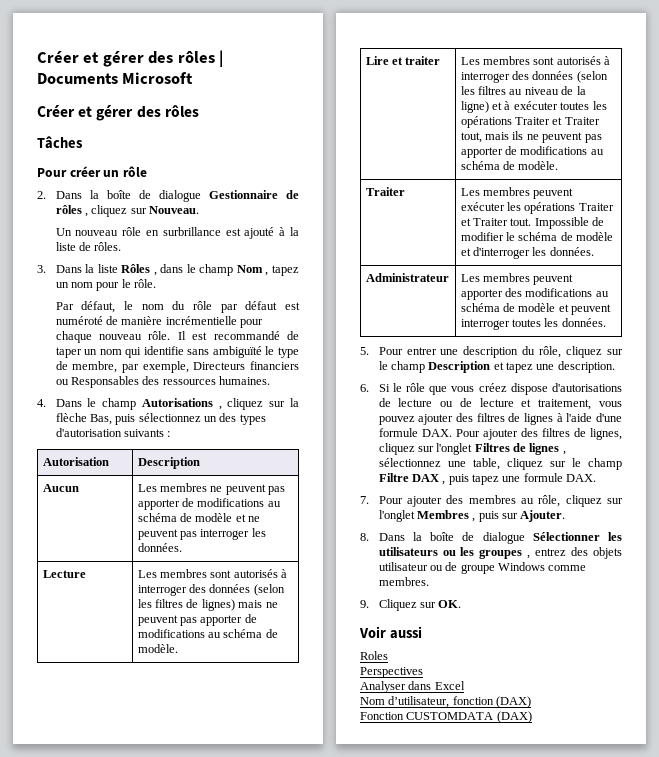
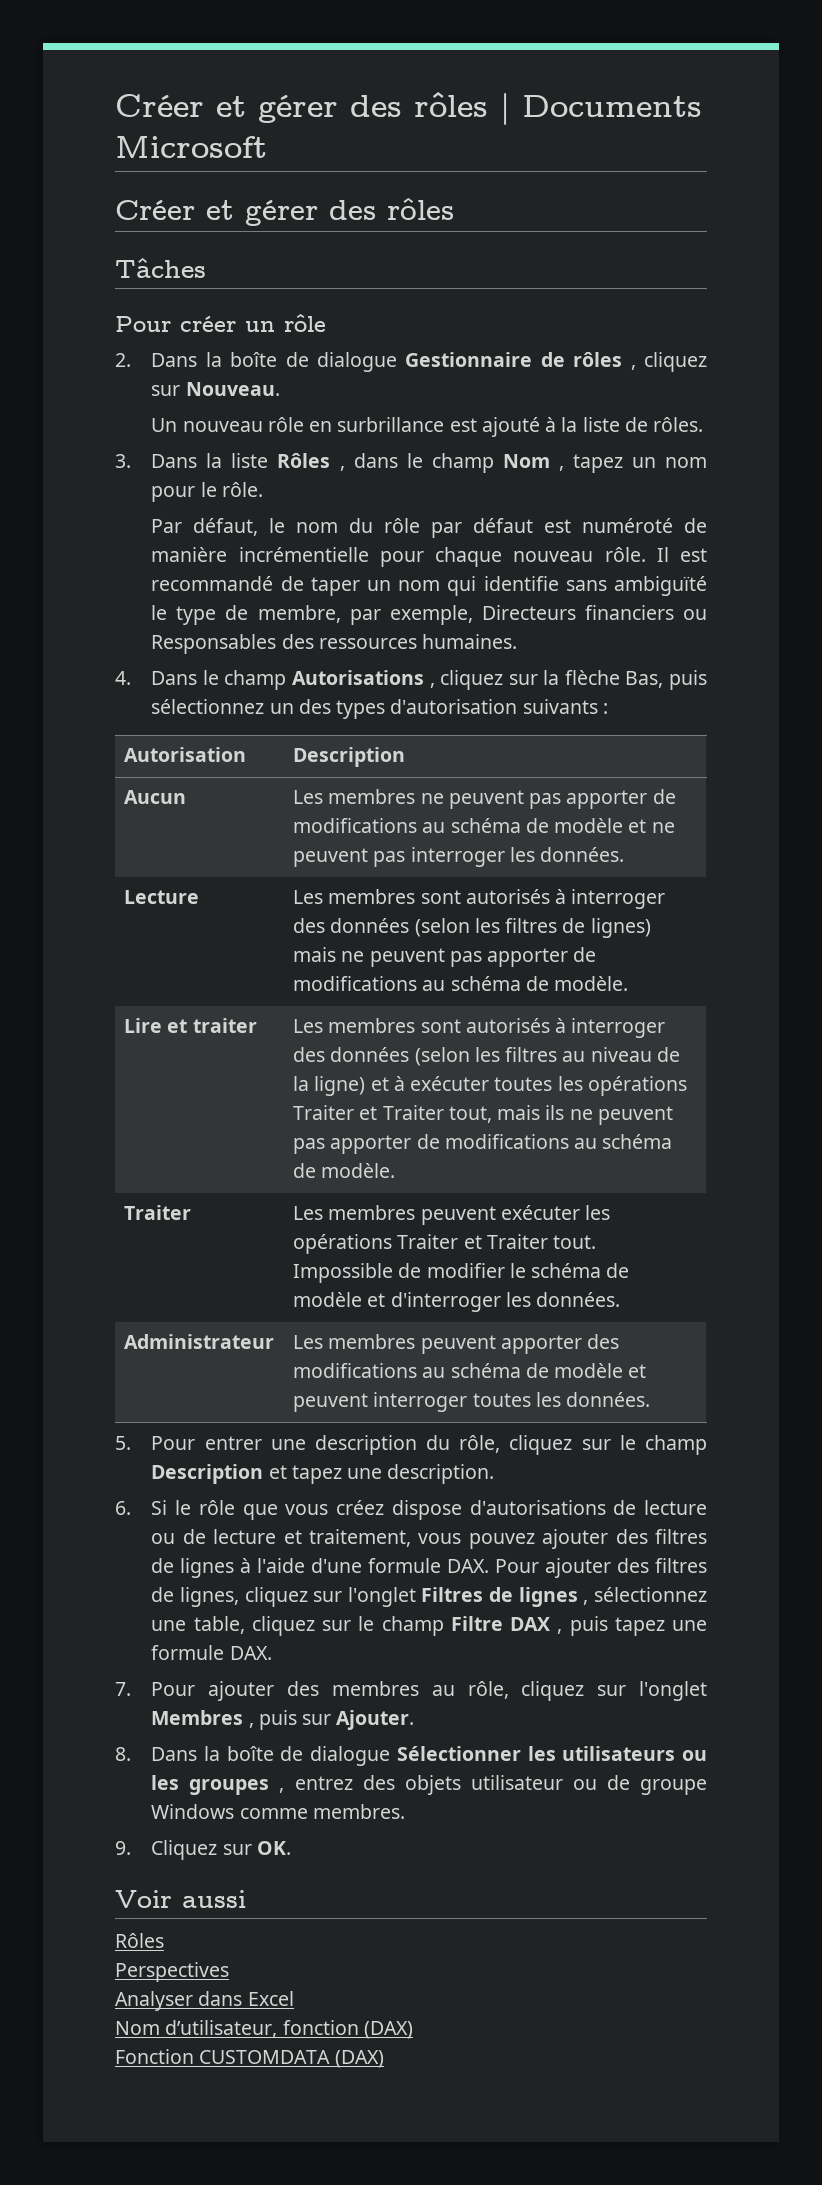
  Voir aussi
- Roles
+ Rôles

